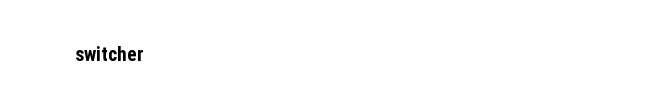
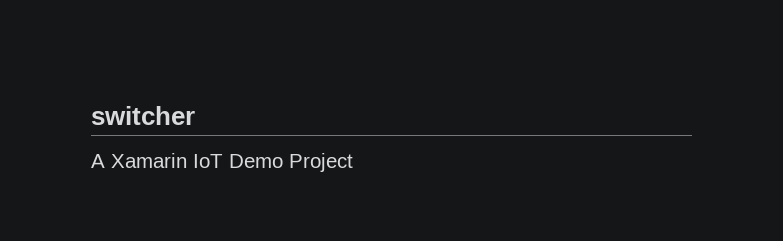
+ A Xamarin IoT Demo Project

